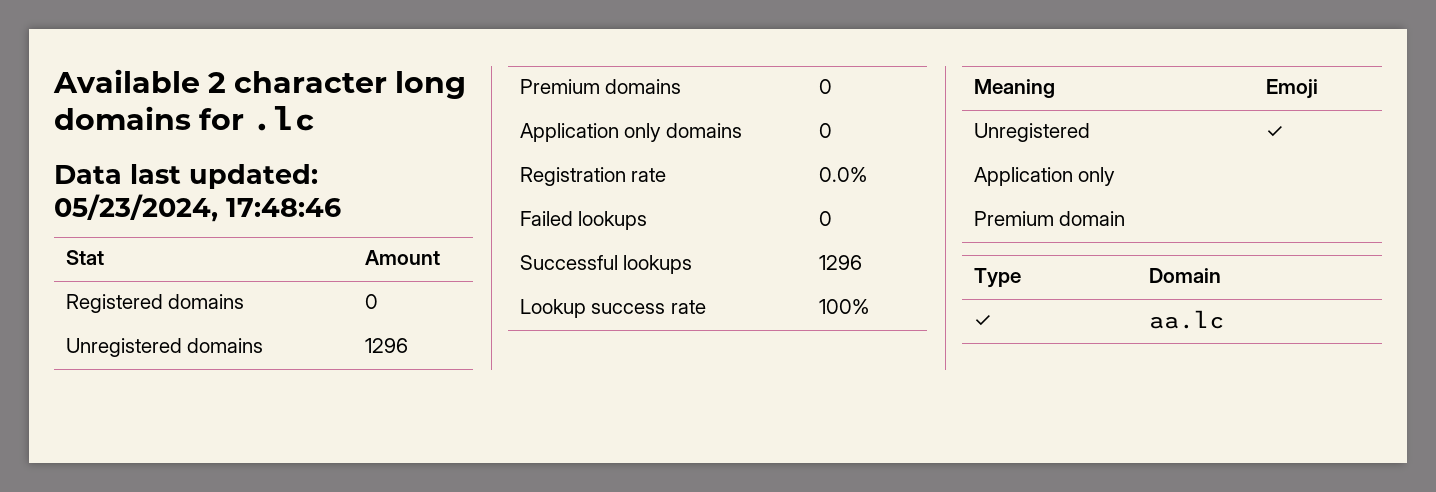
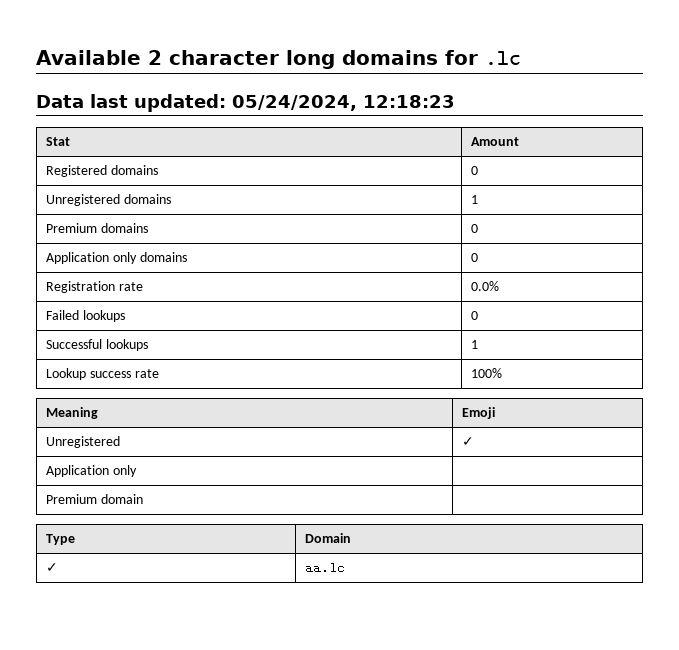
- Data last updated: 05/23/2024, 17:48:46
+ Data last updated: 05/24/2024, 12:18:23
- Unregistered domains | 1296
+ Unregistered domains | 1
- Successful lookups | 1296
+ Successful lookups | 1

